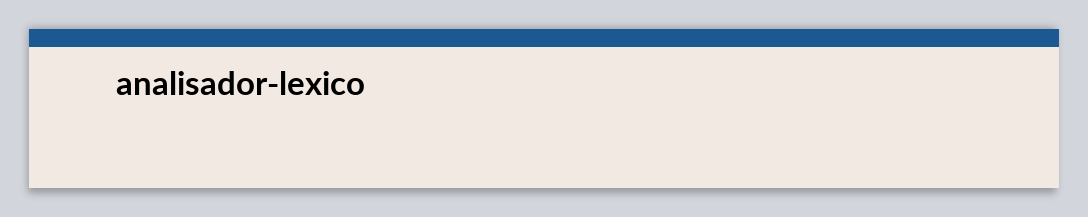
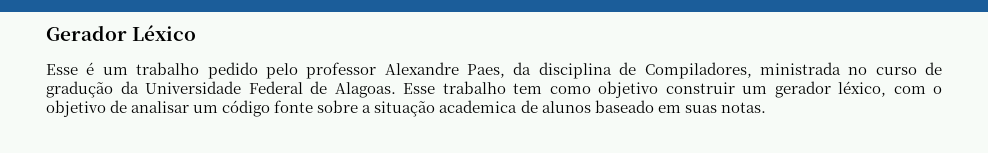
- analisador-lexico
+ Gerador Léxico
+ Esse é um trabalho pedido pelo professor Alexandre Paes, da disciplina de Compiladores, ministrada no curso de gradução da Universidade Federal de Alagoas. Esse trabalho tem como objetivo construir um gerador léxico, com o objetivo de analisar um código fonte sobre a situação academica de alunos baseado em suas notas.

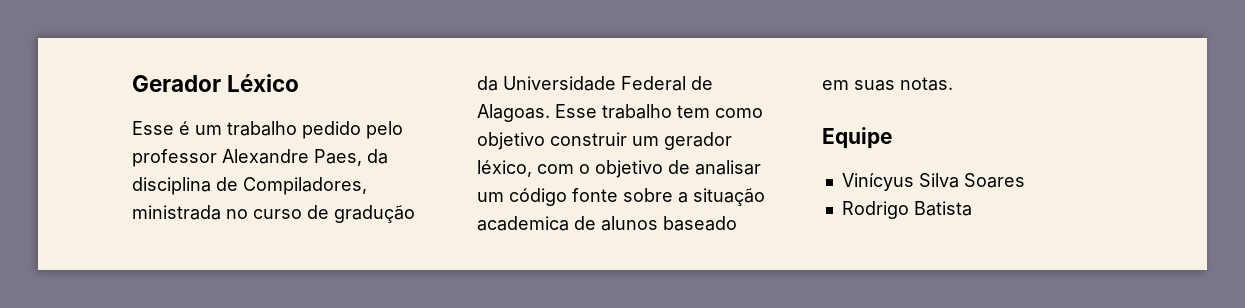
+ Equipe
+ Vinícyus Silva Soares
+ Rodrigo Batista

